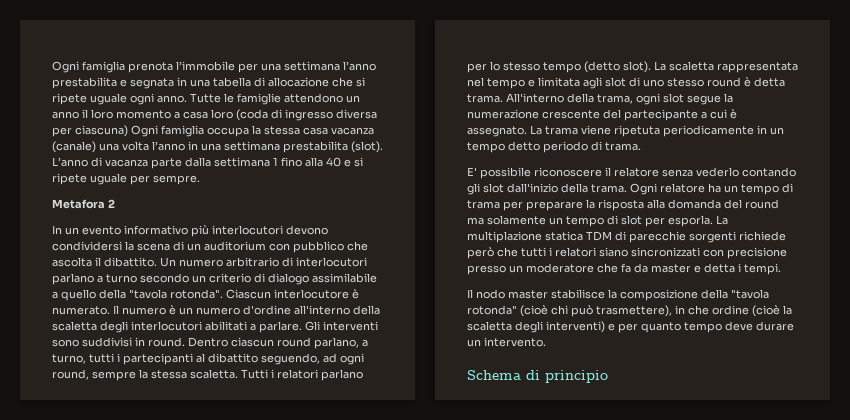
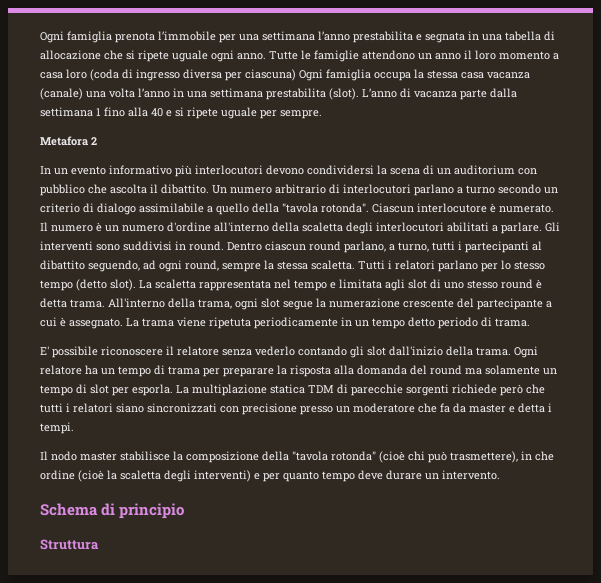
+ Struttura

